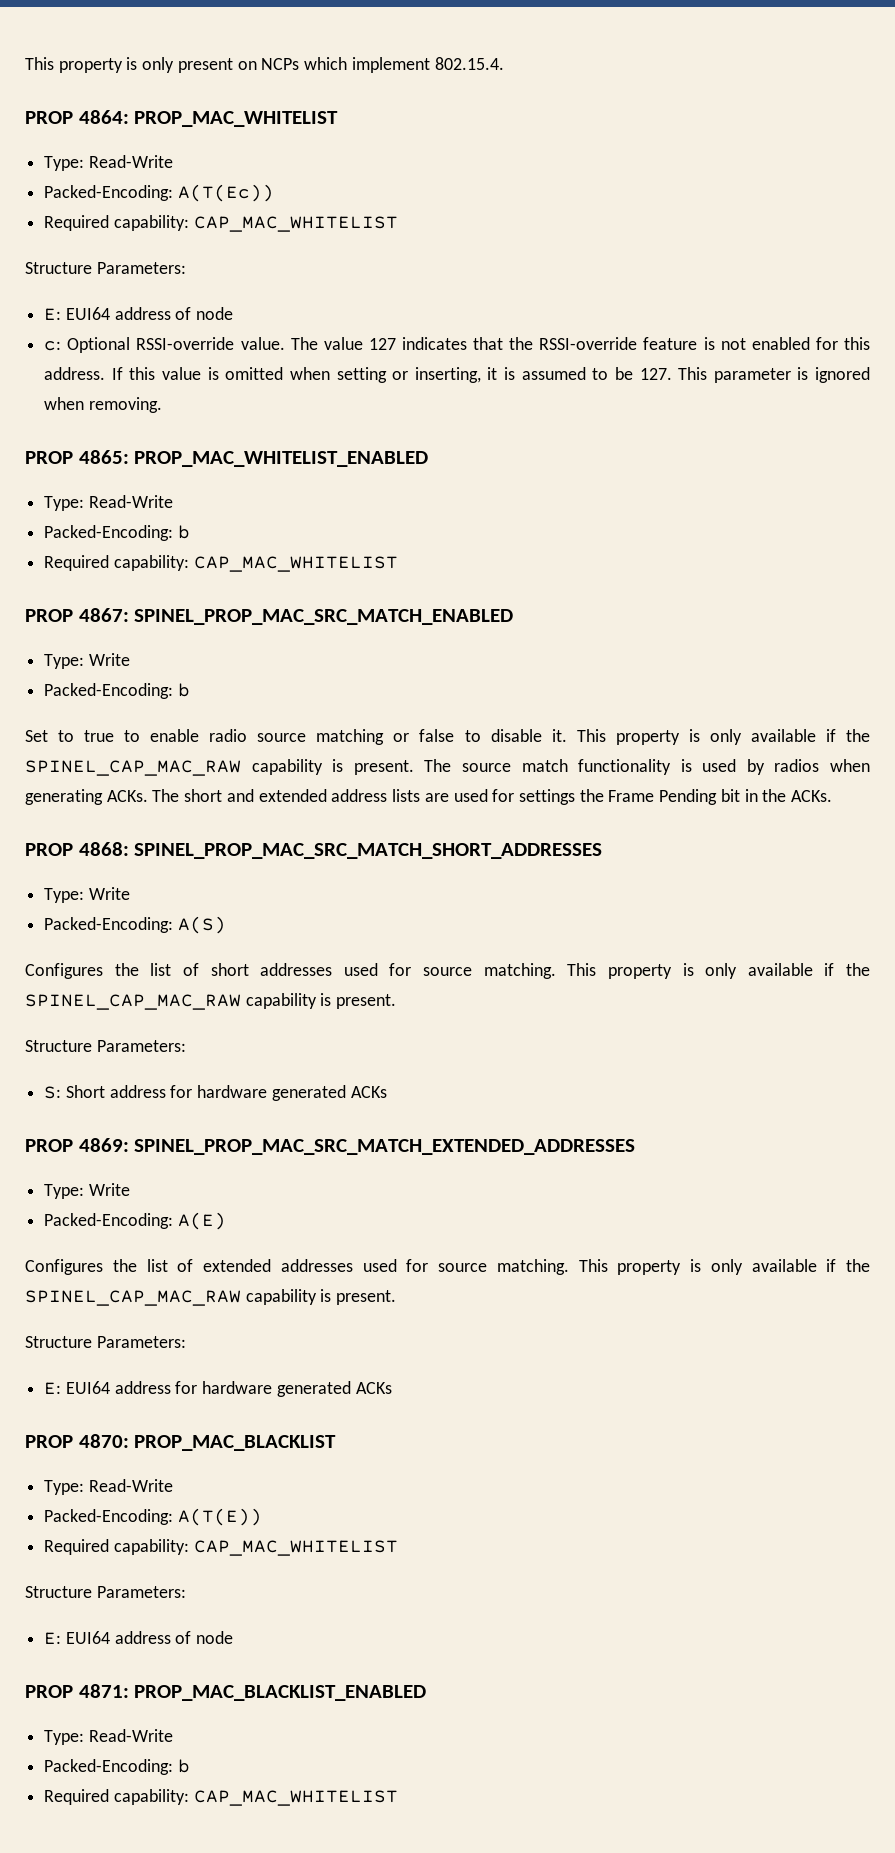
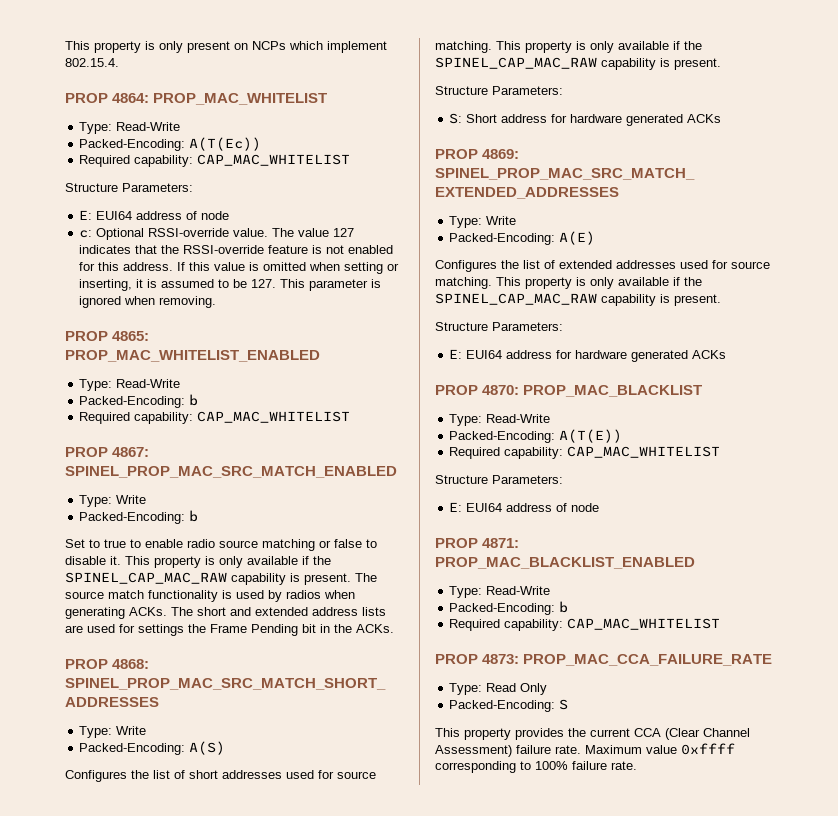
+ PROP 4873: PROP_MAC_CCA_FAILURE_RATE
+ Type: Read Only
+ Packed-Encoding: S
+ This property provides the current CCA (Clear Channel Assessment) failure rate. Maximum value 0xffff corresponding to 100% failure rate.

